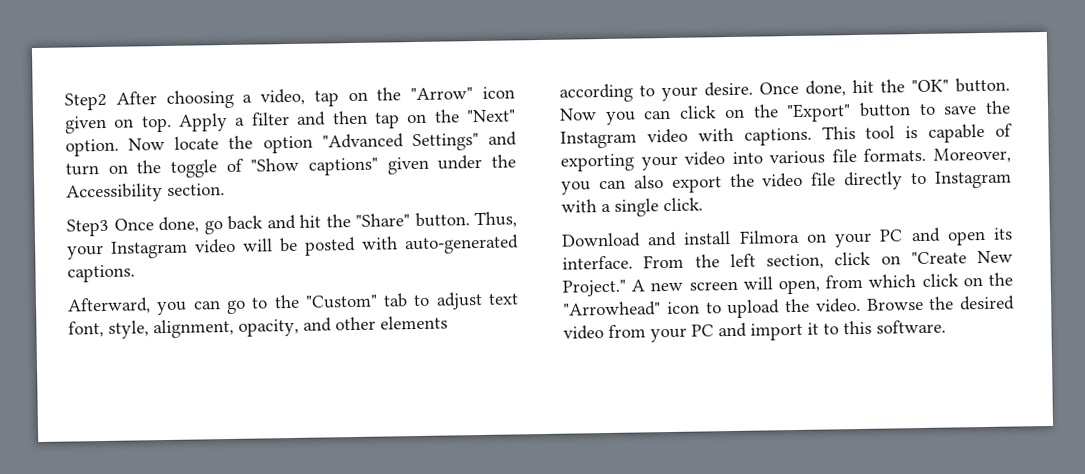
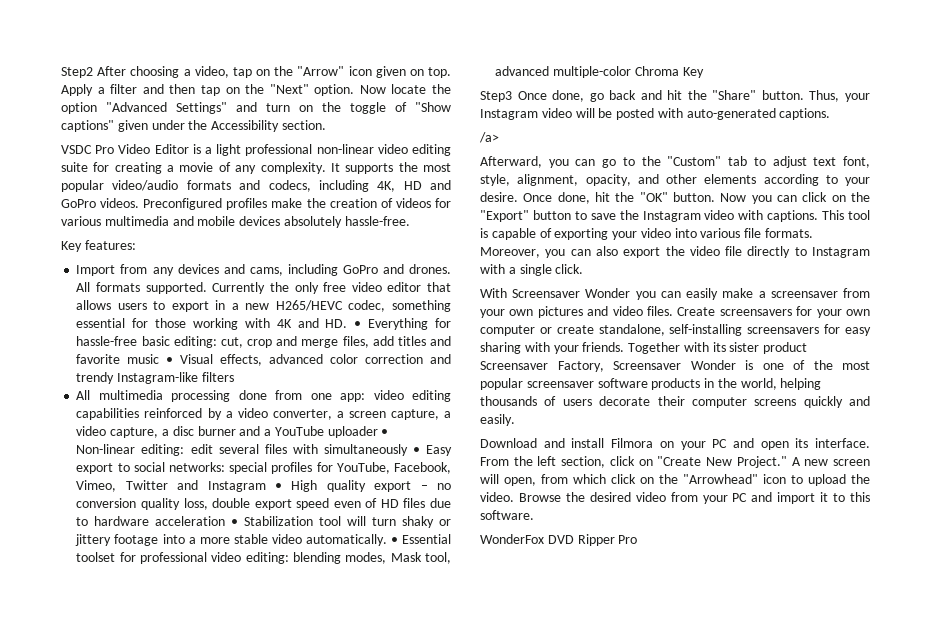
+ VSDC Pro Video Editor is a light professional non-linear video editing suite for creating a movie of any complexity. It supports the most popular video/audio formats and codecs, including 4K, HD and GoPro videos. Preconfigured profiles make the creation of videos for various multimedia and mobile devices absolutely hassle-free.
+ Key features:
+ Import from any devices and cams, including GoPro and drones. All formats supported. Сurrently the only free video editor that allows users to export in a new H265/HEVC codec, something essential for those working with 4K and HD. • Everything for hassle-free basic editing: cut, crop and merge files, add titles and favorite music • Visual effects, advanced color correction and trendy Instagram-like filters
+ All multimedia processing done from one app: video editing capabilities reinforced by a video converter, a screen capture, a video capture, a disc burner and a YouTube uploader • Non-linear editing: edit several files with simultaneously • Easy export to social networks: special profiles for YouTube, Facebook, Vimeo, Twitter and Instagram • High quality export – no conversion quality loss, double export speed even of HD files due to hardware acceleration • Stabilization tool will turn shaky or jittery footage into a more stable video automatically. • Essential toolset for professional video editing: blending modes, Mask tool, advanced multiple-color Chroma Key
+ /a>
+ With Screensaver Wonder you can easily make a screensaver from your own pictures and video files. Create screensavers for your own computer or create standalone, self-installing screensavers for easy sharing with your friends. Together with its sister product Screensaver Factory, Screensaver Wonder is one of the most popular screensaver software products in the world, helping thousands of users decorate their computer screens quickly and easily.
+ WonderFox DVD Ripper Pro

